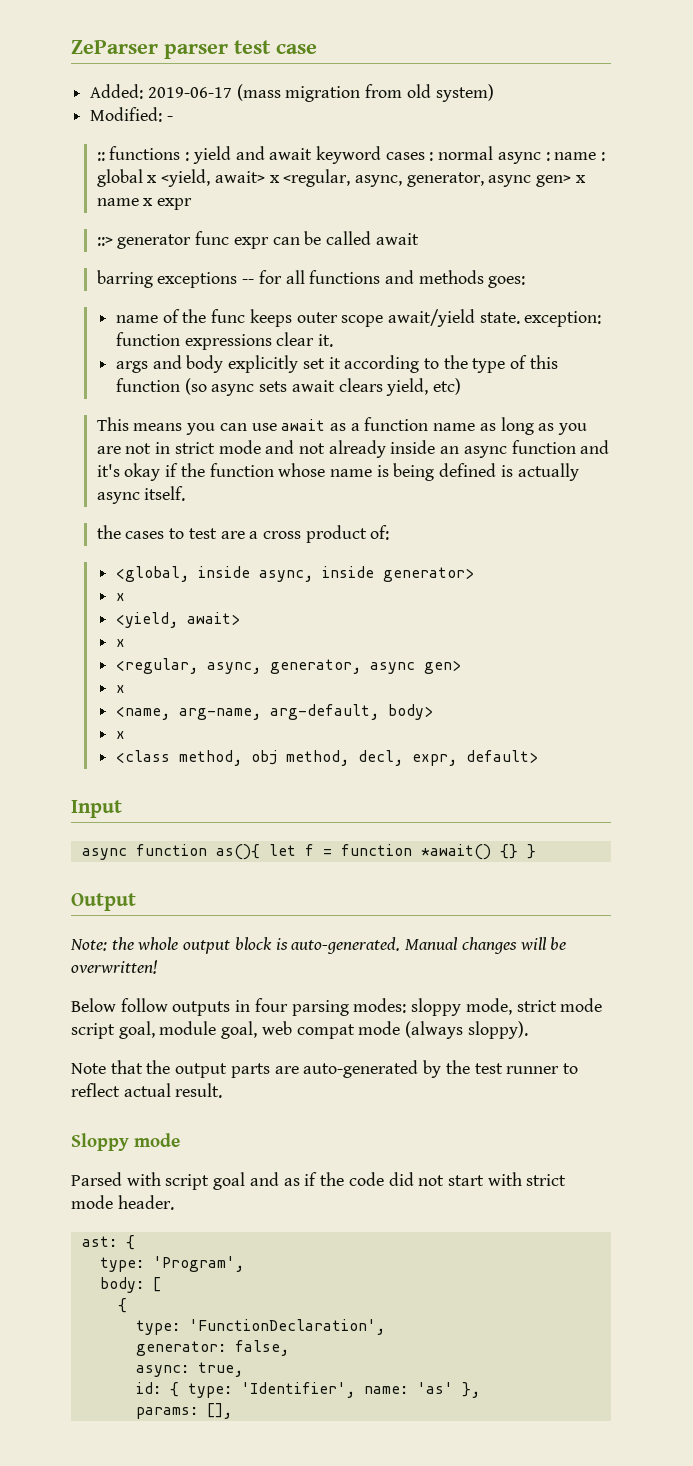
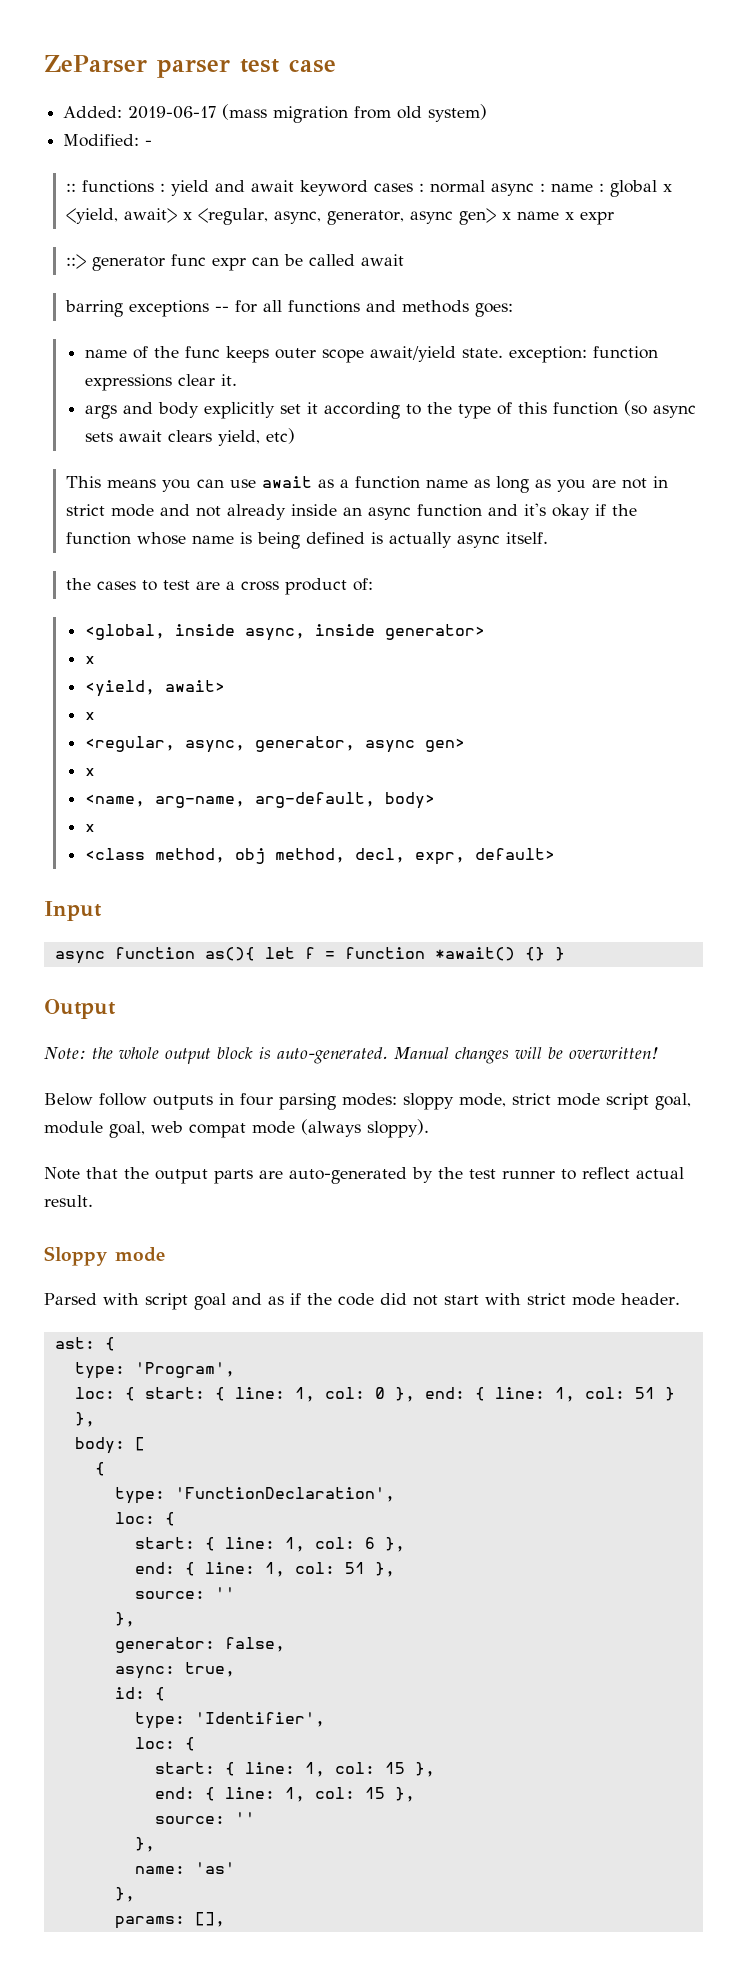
+ loc: { start: { line: 1, col: 0 }, end: { line: 1, col: 51 } },
  type: 'FunctionDeclaration',
+ loc: {
+ start: { line: 1, col: 6 },
+ end: { line: 1, col: 51 },
+ source: ''
+ },
- id: { type: 'Identifier', name: 'as' },
+ id: {
+ type: 'Identifier',
+ loc: {
+ start: { line: 1, col: 15 },
+ end: { line: 1, col: 15 },
+ source: ''
+ },
+ name: 'as'
+ },

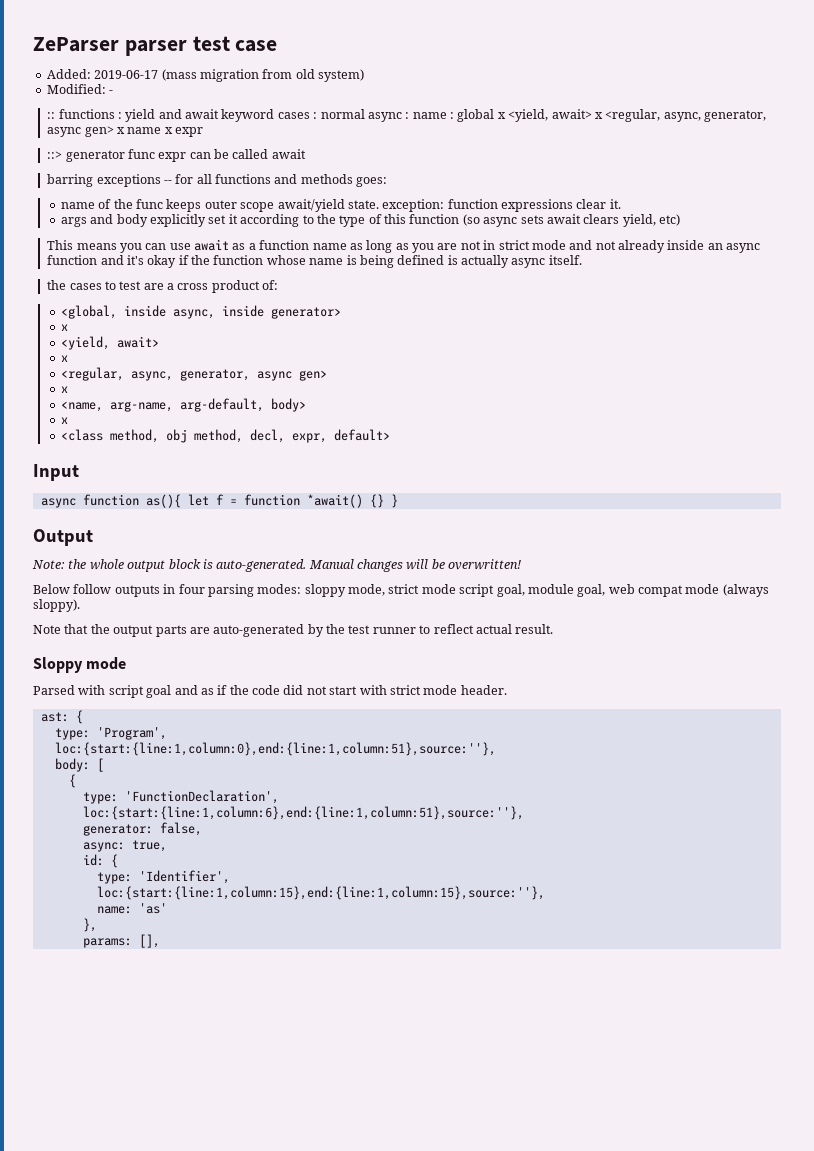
- loc: { start: { line: 1, col: 0 }, end: { line: 1, col: 51 } },
+ loc:{start:{line:1,column:0},end:{line:1,column:51},source:''},
  type: 'FunctionDeclaration',
- loc: {
- start: { line: 1, col: 6 },
- end: { line: 1, col: 51 },
- source: ''
- },
+ loc:{start:{line:1,column:6},end:{line:1,column:51},source:''},
  type: 'Identifier',
- loc: {
- start: { line: 1, col: 15 },
- end: { line: 1, col: 15 },
- source: ''
- },
+ loc:{start:{line:1,column:15},end:{line:1,column:15},source:''},

